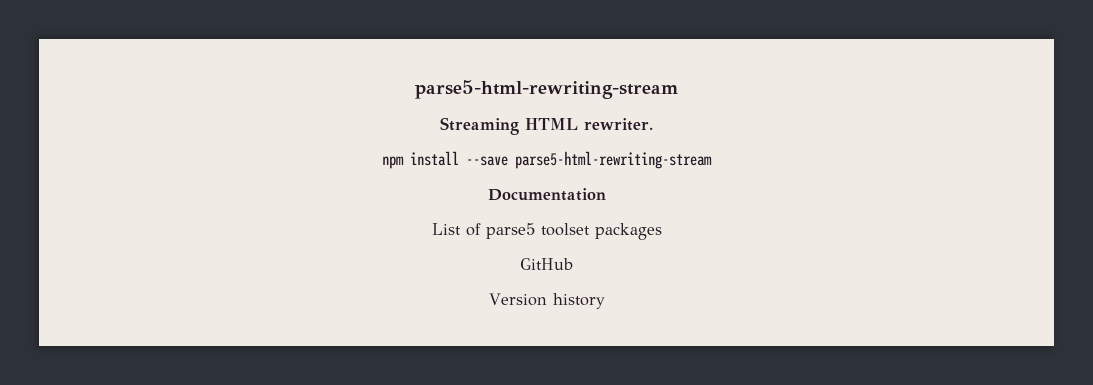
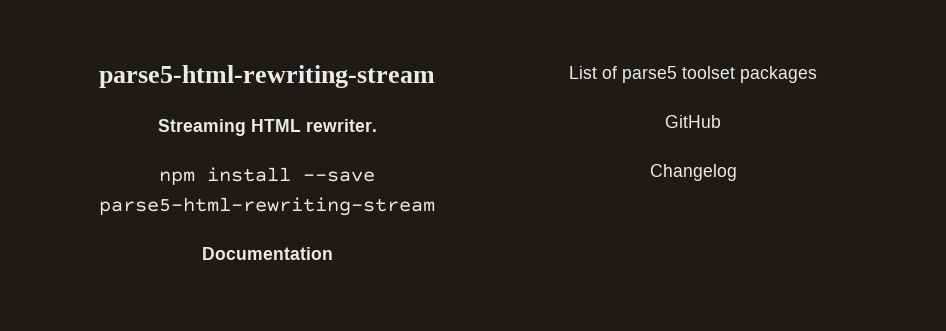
- Version history
+ Changelog

